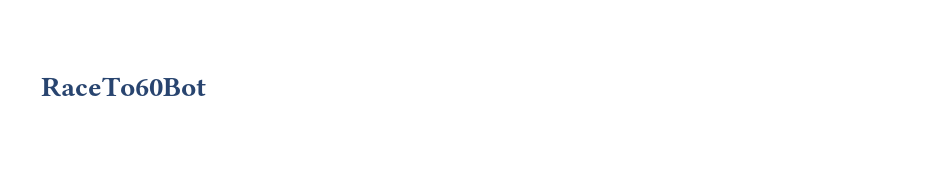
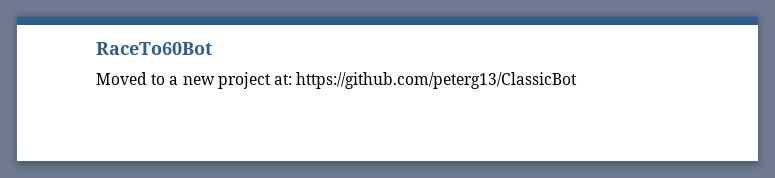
+ Moved to a new project at: https://github.com/peterg13/ClassicBot

